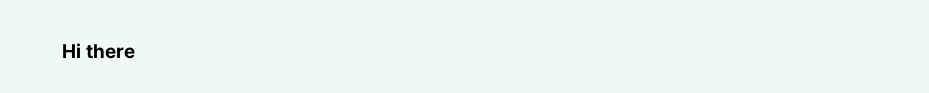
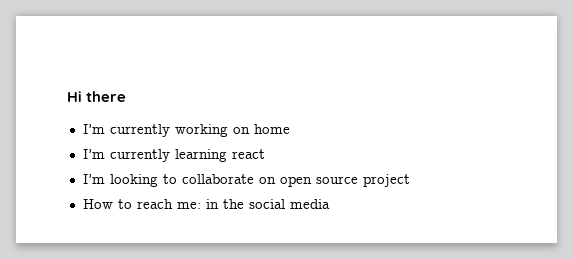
+ I’m currently working on home
+ I’m currently learning react
+ I’m looking to collaborate on open source project
+ How to reach me: in the social media

